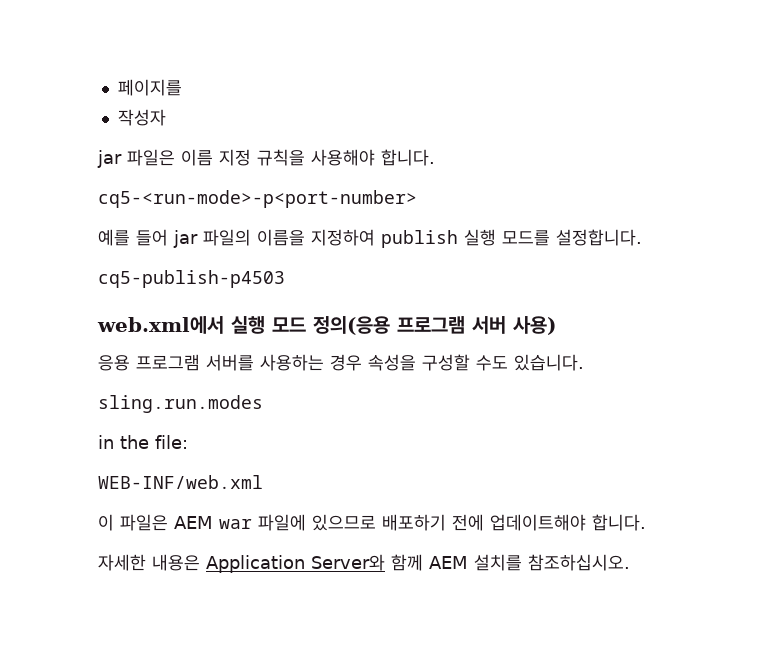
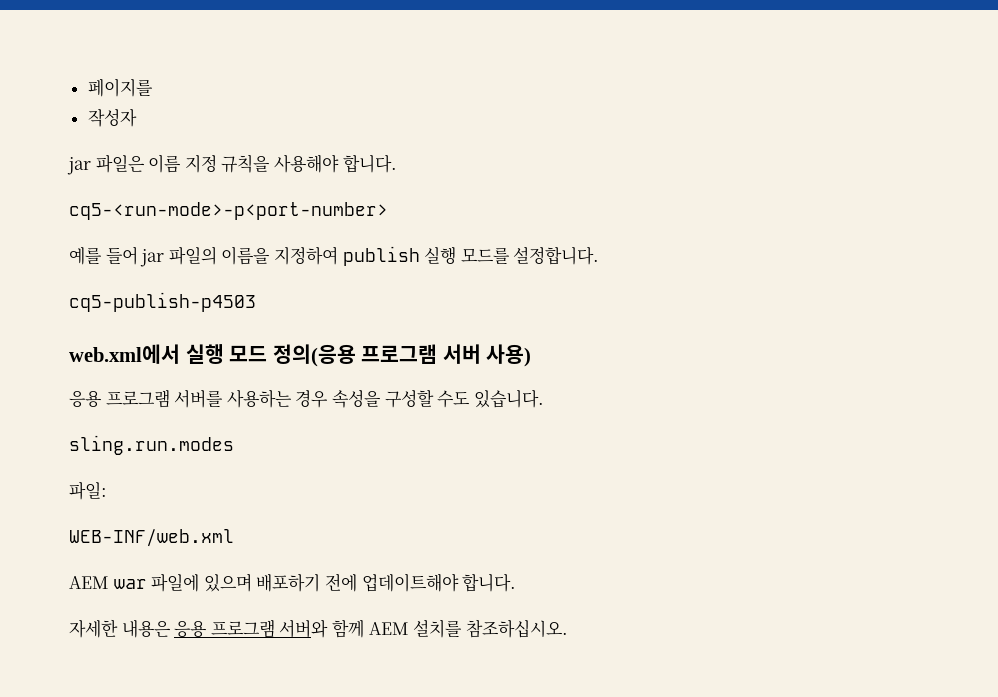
- in the file:
+ 파일:
- 이 파일은 AEM war 파일에 있으므로 배포하기 전에 업데이트해야 합니다.
+ AEM war 파일에 있으며 배포하기 전에 업데이트해야 합니다.
- 자세한 내용은 Application Server와 함께 AEM 설치를 참조하십시오.
+ 자세한 내용은 응용 프로그램 서버와 함께 AEM 설치를 참조하십시오.

